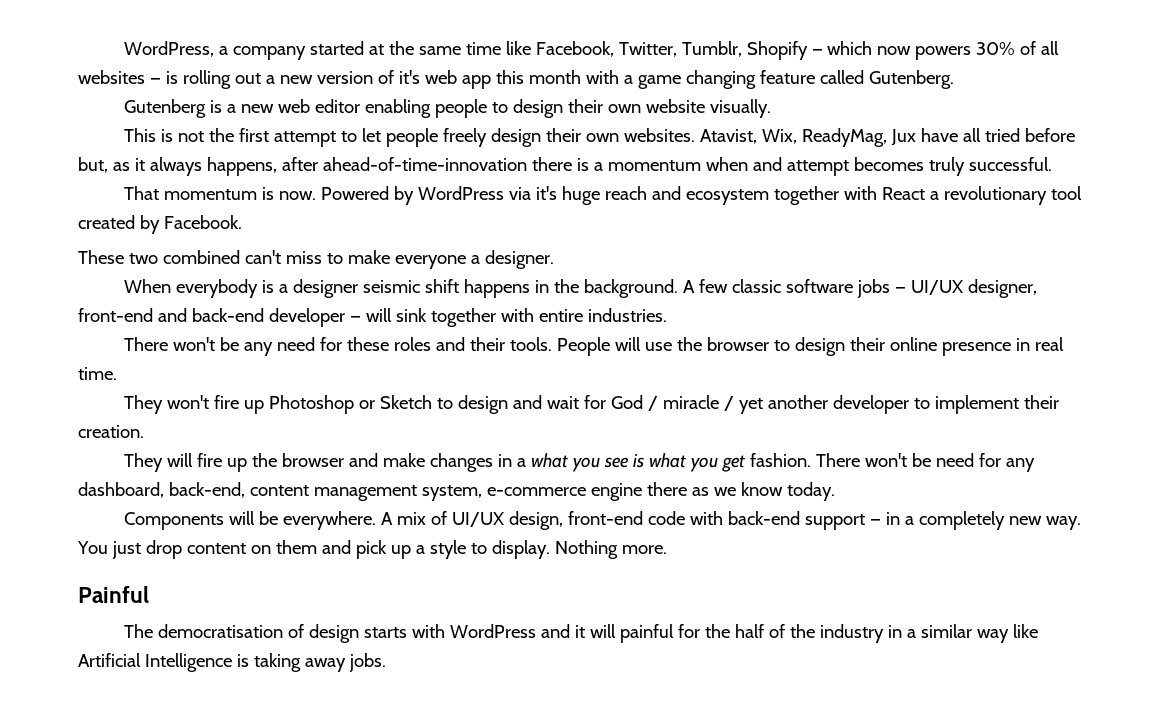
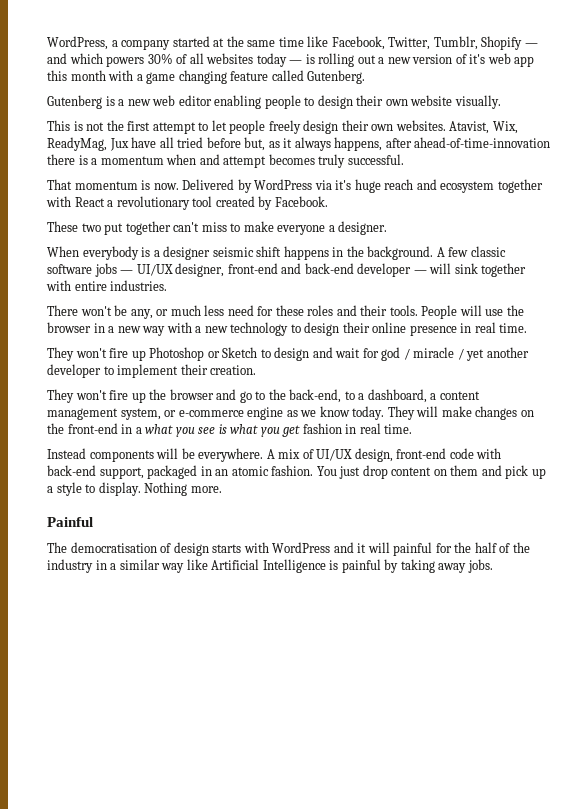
- WordPress, a company started at the same time like Facebook, Twitter, Tumblr, Shopify — which now powers 30% of all websites — is rolling out a new version of it's web app this month with a game changing feature called Gutenberg.
+ WordPress, a company started at the same time like Facebook, Twitter, Tumblr, Shopify — and which powers 30% of all websites today — is rolling out a new version of it's web app this month with a game changing feature called Gutenberg.
- Powered by WordPress via it's huge reach and ecosystem together with React a revolutionary tool created by Facebook.
+ Delivered by WordPress via it's huge reach and ecosystem together with React a revolutionary tool created by Facebook.
- These two combined can't miss to make everyone a designer.
+ These two put together can't miss to make everyone a designer.
- There won't be any need for these roles and their tools.
+ There won't be any, or much less need for these roles and their tools.
- People will use the browser to design their online presence in real time.
+ People will use the browser in a new way with a new technology to design their online presence in real time.
- They won't fire up Photoshop or Sketch to design and wait for God / miracle / yet another developer to implement their creation.
+ They won't fire up Photoshop or Sketch to design and wait for god / miracle / yet another developer to implement their creation.
- They will fire up the browser and make changes in a what you see is what you get fashion. There won't be need for any dashboard, back-end, content management system, e-commerce engine there as we know today.
- Components will be everywhere.
+ They won't fire up the browser and go to the back-end, to a dashboard, a content management system, or e-commerce engine as we know today. They will make changes on the front-end in a what you see is what you get fashion in real time.
+ Instead components will be everywhere.
- A mix of UI/UX design, front-end code with back-end support — in a completely new way.
+ A mix of UI/UX design, front-end code with back-end support, packaged in an atomic fashion.
- The democratisation of design starts with WordPress and it will painful for the half of the industry in a similar way like Artificial Intelligence is taking away jobs.
+ The democratisation of design starts with WordPress and it will painful for the half of the industry in a similar way like Artificial Intelligence is painful by taking away jobs.

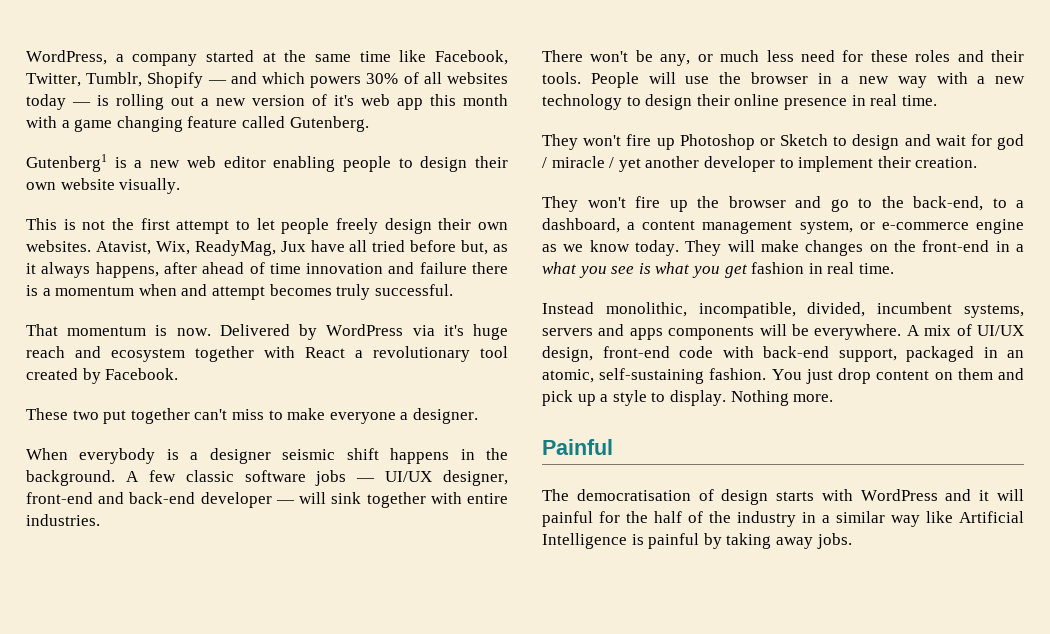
- Gutenberg is a new web editor enabling people to design their own website visually.
+ Gutenberg1 is a new web editor enabling people to design their own website visually.
- Atavist, Wix, ReadyMag, Jux have all tried before but, as it always happens, after ahead-of-time-innovation there is a momentum when and attempt becomes truly successful.
+ Atavist, Wix, ReadyMag, Jux have all tried before but, as it always happens, after ahead of time innovation and failure there is a momentum when and attempt becomes truly successful.
- Instead components will be everywhere.
+ Instead monolithic, incompatible, divided, incumbent systems, servers and apps components will be everywhere.
- A mix of UI/UX design, front-end code with back-end support, packaged in an atomic fashion.
+ A mix of UI/UX design, front-end code with back-end support, packaged in an atomic, self-sustaining fashion.

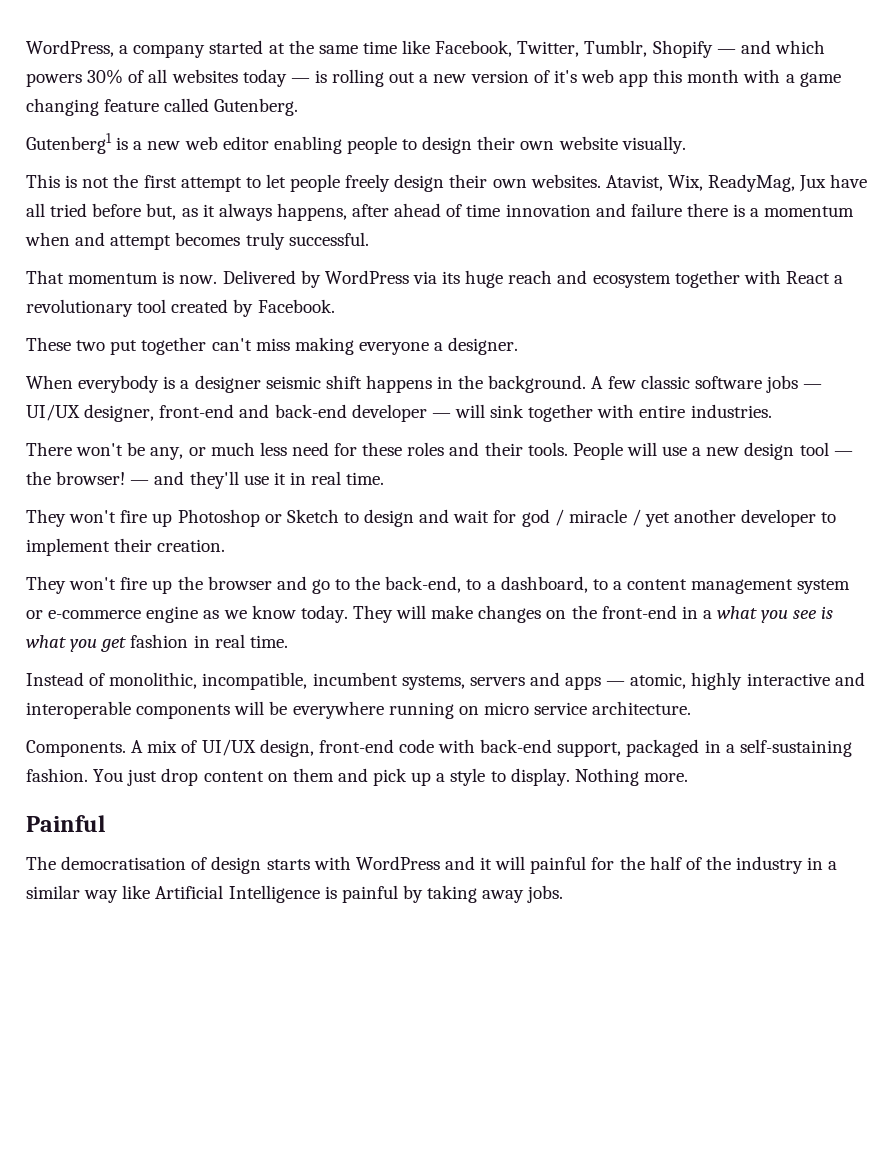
- Delivered by WordPress via it's huge reach and ecosystem together with React a revolutionary tool created by Facebook.
+ Delivered by WordPress via its huge reach and ecosystem together with React a revolutionary tool created by Facebook.
- These two put together can't miss to make everyone a designer.
+ These two put together can't miss making everyone a designer.
- People will use the browser in a new way with a new technology to design their online presence in real time.
+ People will use a new design tool — the browser! — and they'll use it in real time.
- They won't fire up the browser and go to the back-end, to a dashboard, a content management system, or e-commerce engine as we know today.
+ They won't fire up the browser and go to the back-end, to a dashboard, to a content management system or e-commerce engine as we know today.
- Instead monolithic, incompatible, divided, incumbent systems, servers and apps components will be everywhere.
+ Instead of monolithic, incompatible, incumbent systems, servers and apps — atomic, highly interactive and interoperable components will be everywhere running on micro service architecture.
+ Components.
- A mix of UI/UX design, front-end code with back-end support, packaged in an atomic, self-sustaining fashion.
+ A mix of UI/UX design, front-end code with back-end support, packaged in a self-sustaining fashion.

